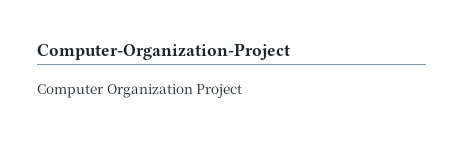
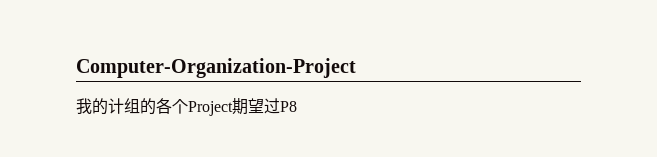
- Computer Organization Project
+ 我的计组的各个Project期望过P8

